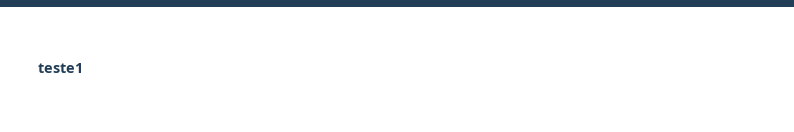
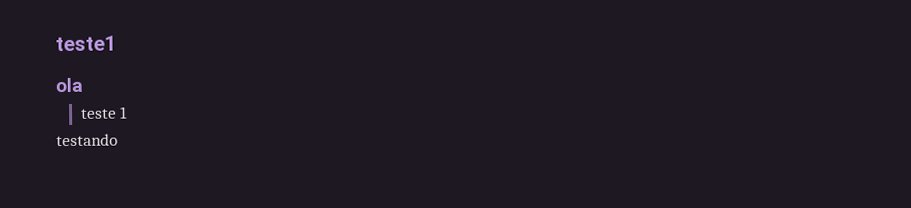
+ ola
+ teste 1
+ testando

